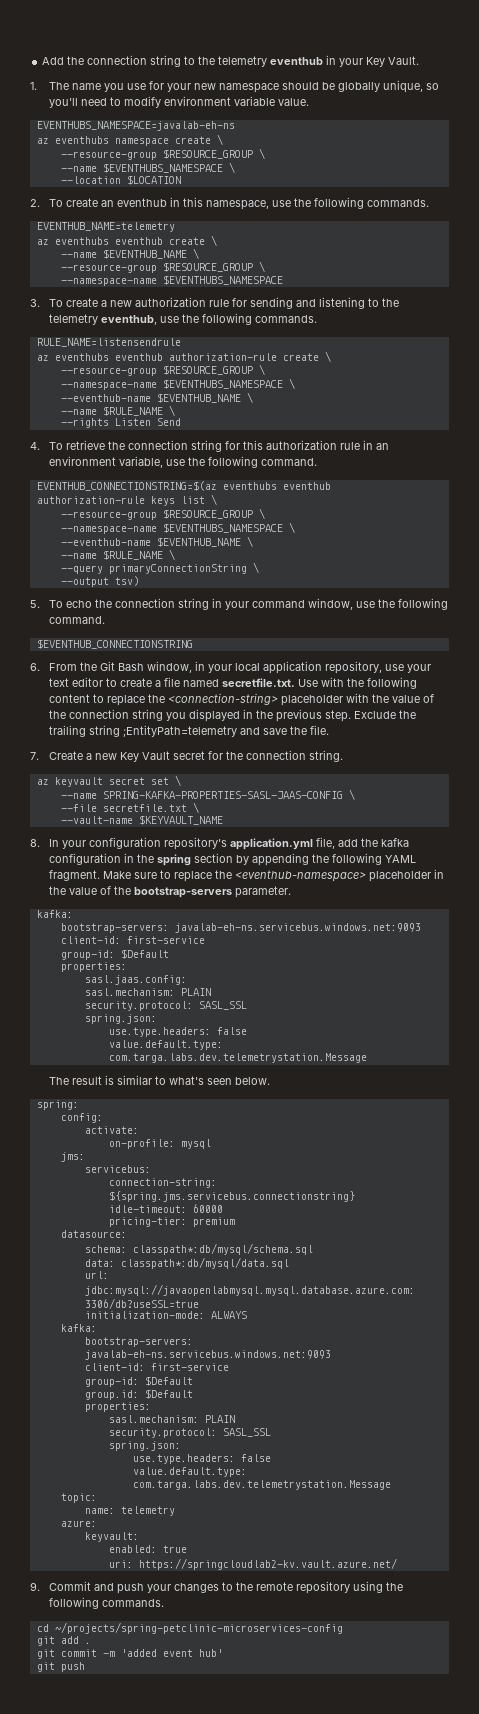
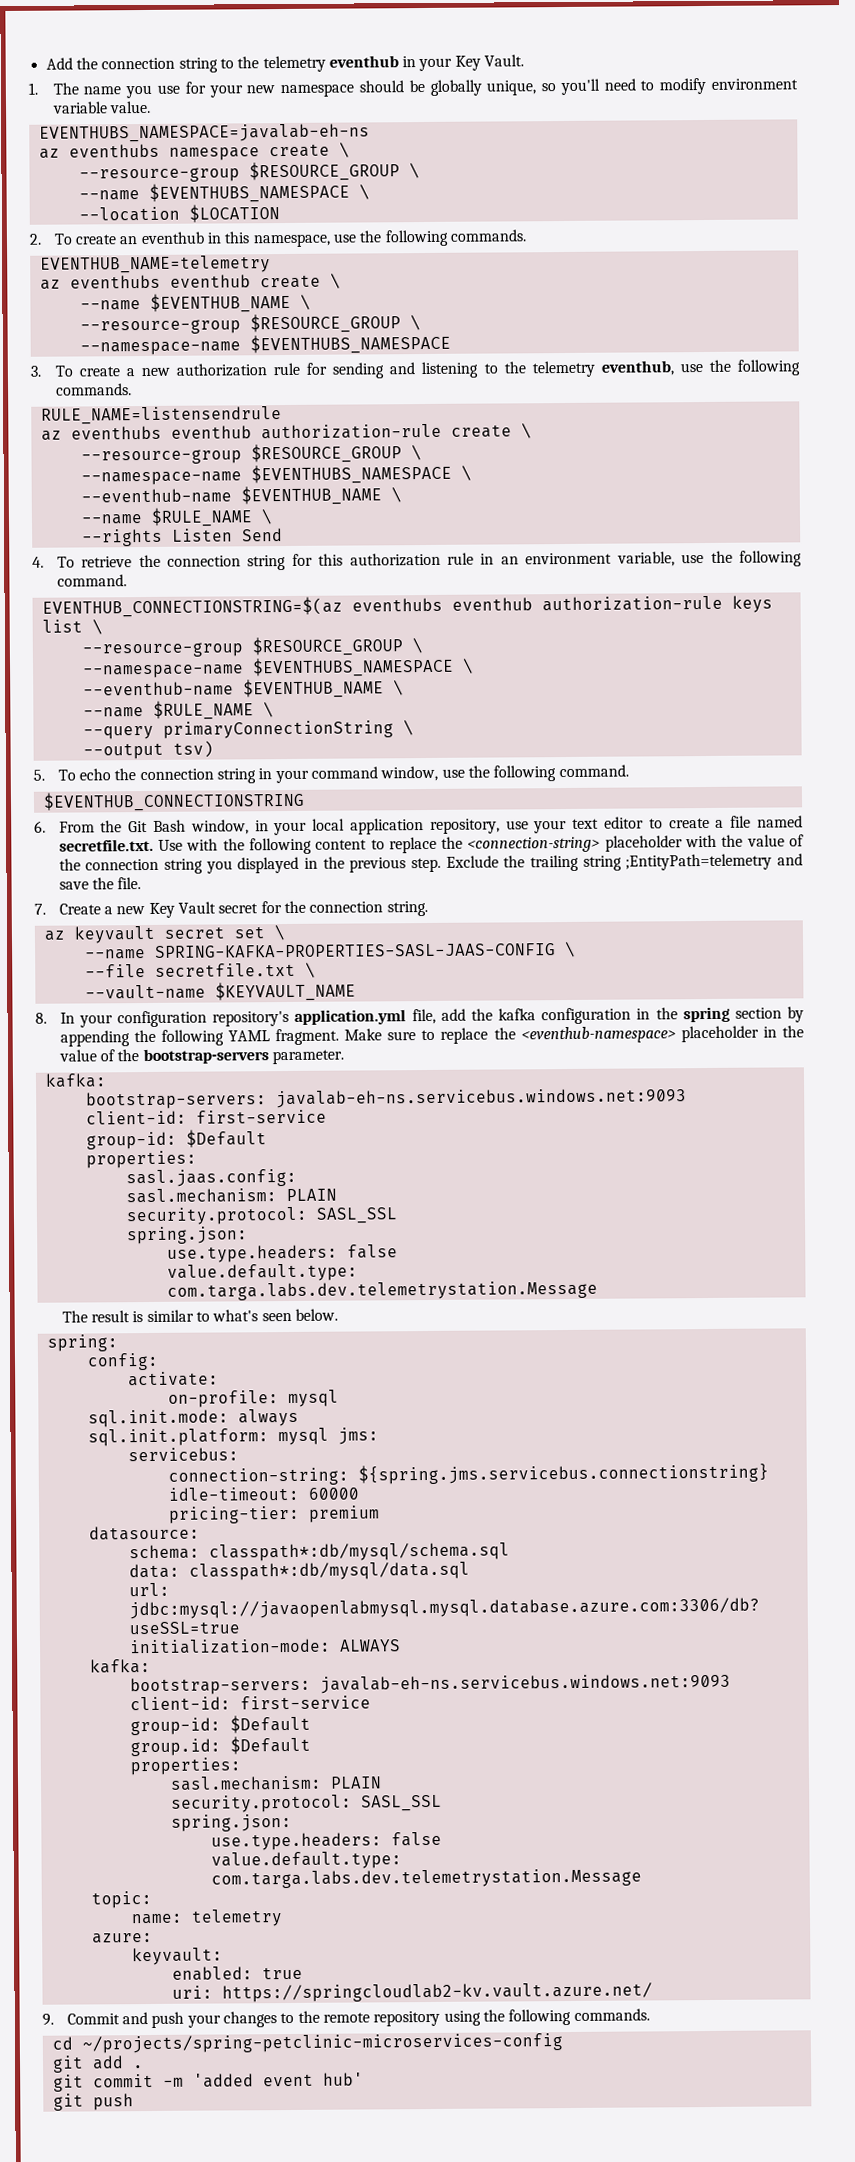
- jms:
+ sql.init.mode: always
+ sql.init.platform: mysql jms:

